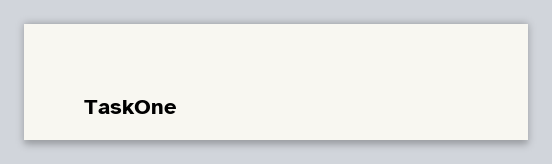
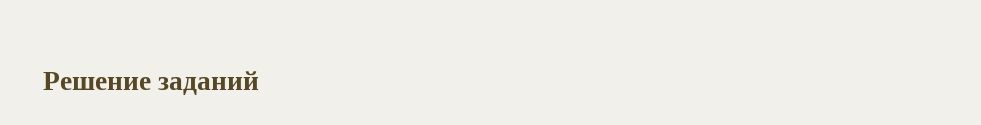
- TaskOne
+ Решение заданий

